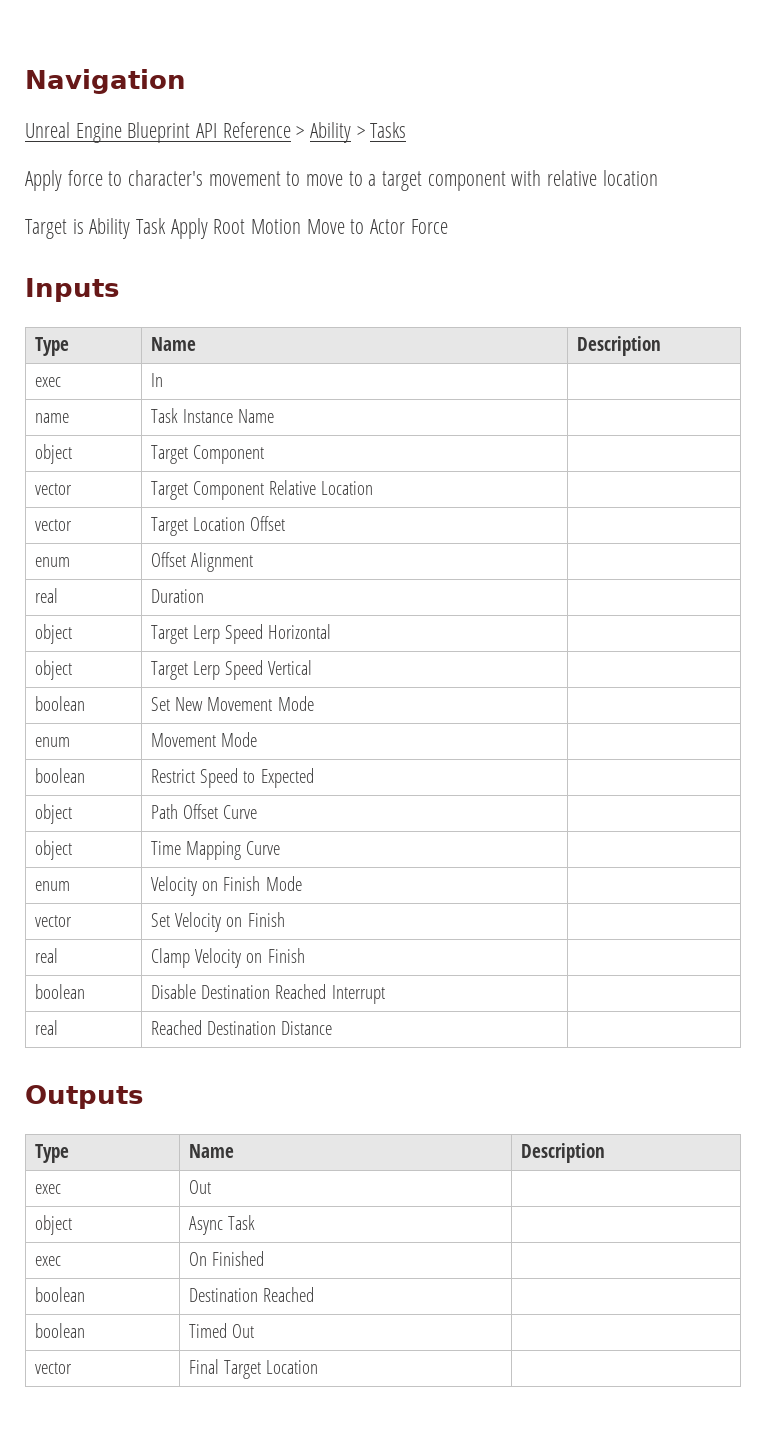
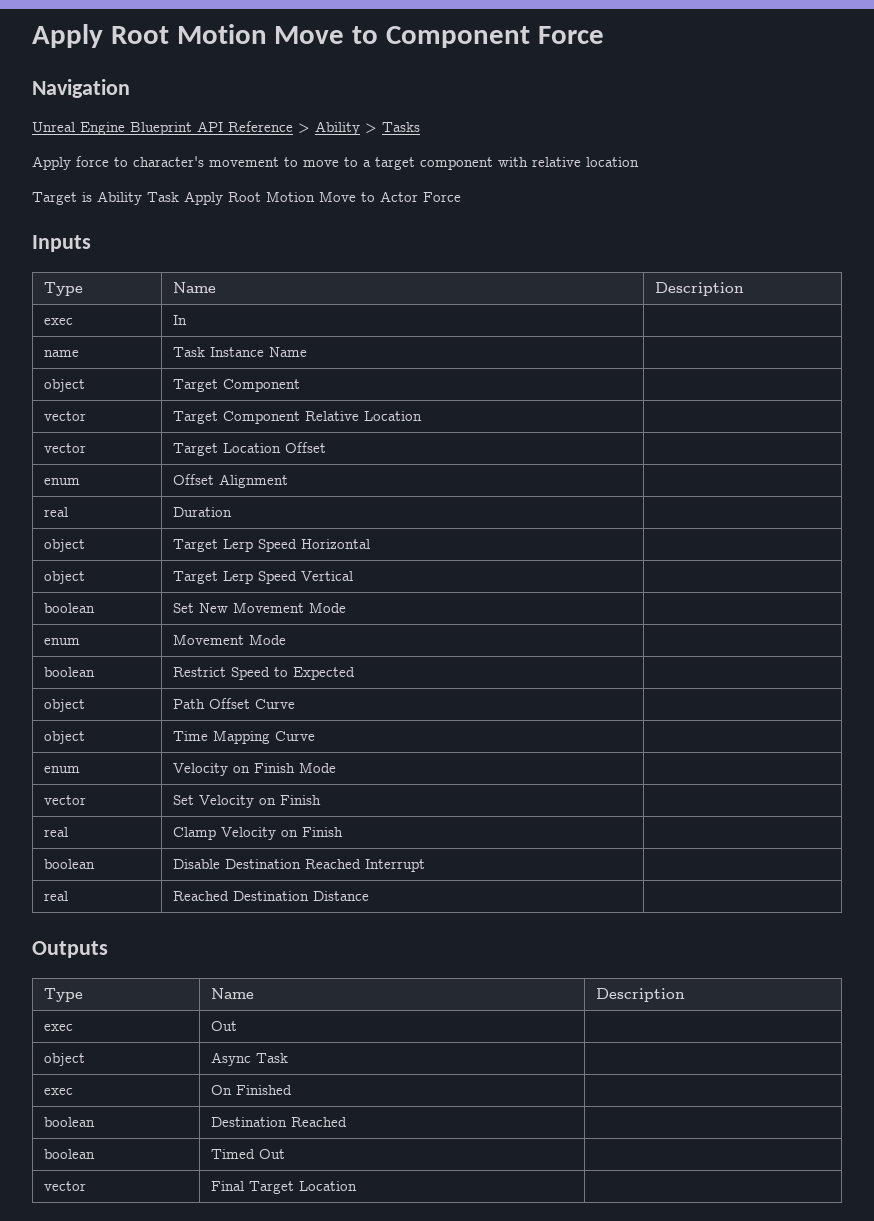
+ Apply Root Motion Move to Component Force

